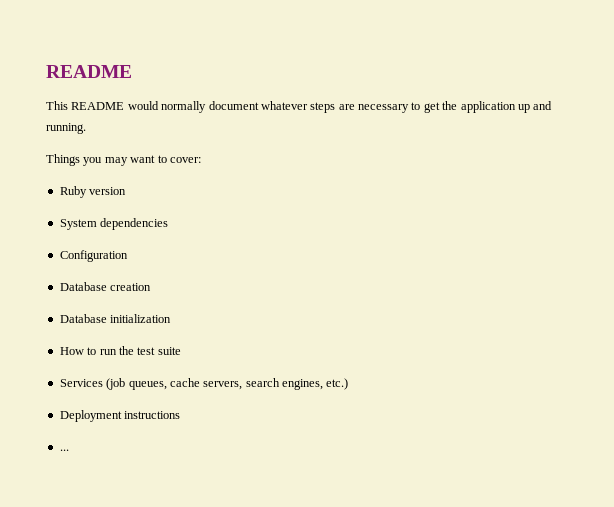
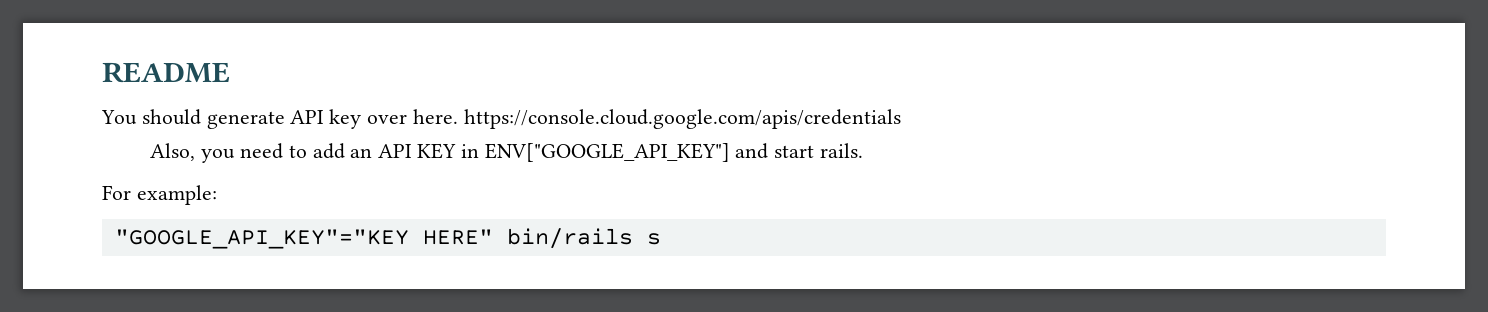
- This README would normally document whatever steps are necessary to get the application up and running.
- Things you may want to cover:
- Ruby version
- System dependencies
- Configuration
- Database creation
- Database initialization
- How to run the test suite
- Services (job queues, cache servers, search engines, etc.)
- Deployment instructions
- ...
+ You should generate API key over here. https://console.cloud.google.com/apis/credentials
+ Also, you need to add an API KEY in ENV["GOOGLE_API_KEY"] and start rails.
+ For example:
+ "GOOGLE_API_KEY"="KEY HERE" bin/rails s

